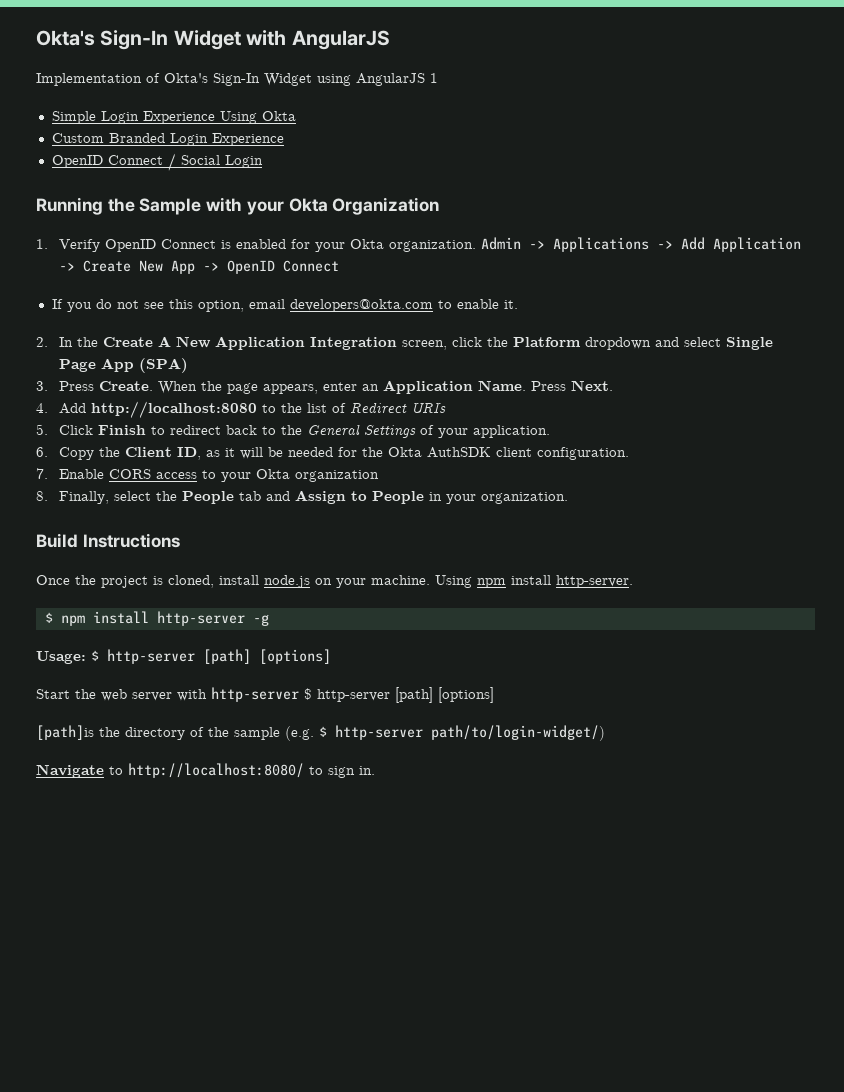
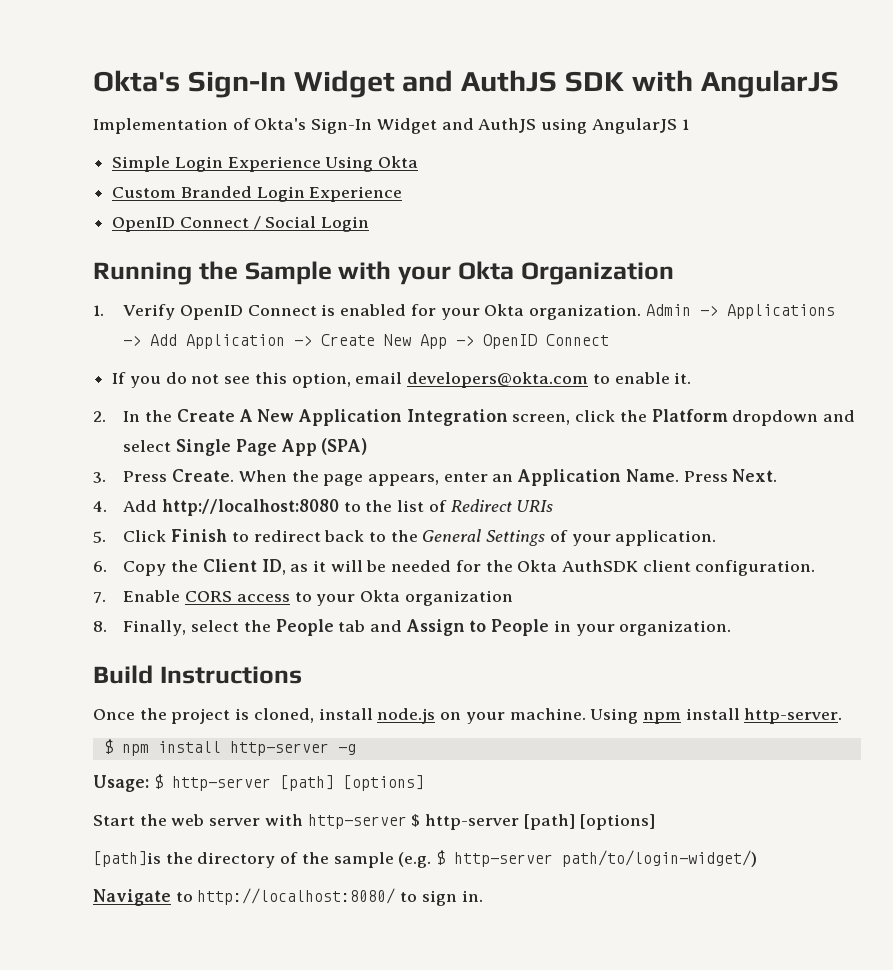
- Okta's Sign-In Widget with AngularJS
+ Okta's Sign-In Widget and AuthJS SDK with AngularJS
- Implementation of Okta's Sign-In Widget using AngularJS 1
+ Implementation of Okta's Sign-In Widget and AuthJS using AngularJS 1

